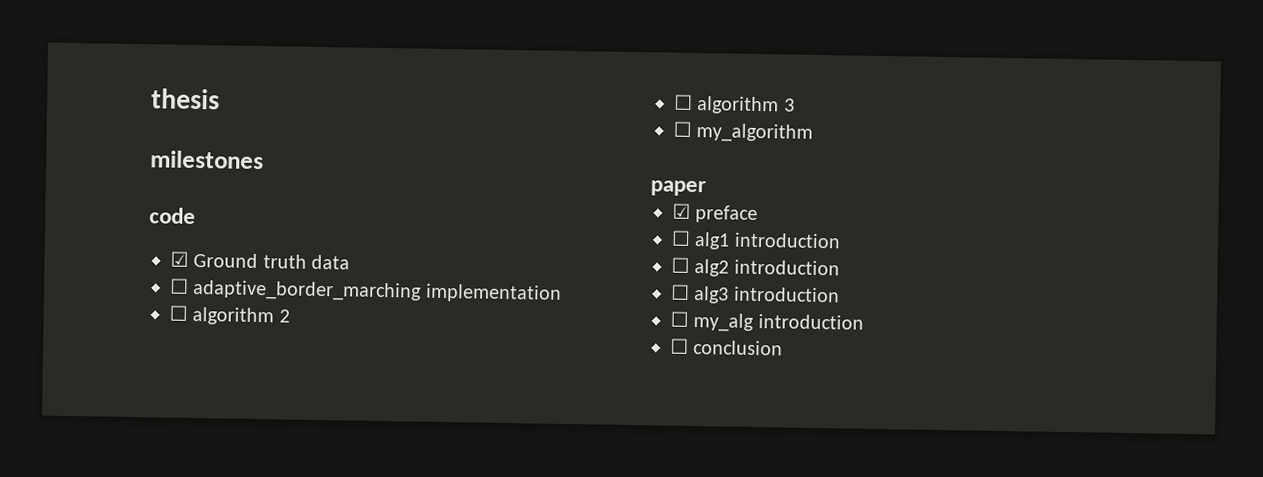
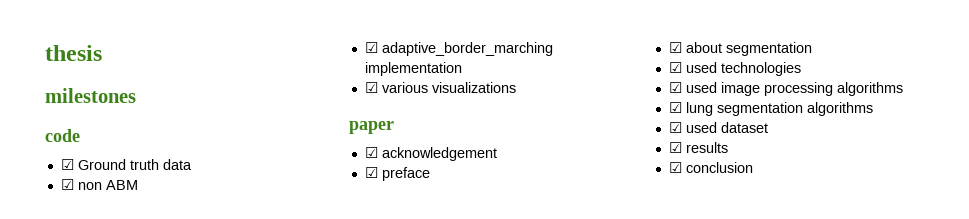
- ☐ adaptive_border_marching implementation
- ☐ algorithm 2
- ☐ algorithm 3
- ☐ my_algorithm
+ ☑ non ABM
+ ☑ adaptive_border_marching implementation
+ ☑ various visualizations
+ ☑ acknowledgement
- ☐ alg1 introduction
- ☐ alg2 introduction
- ☐ alg3 introduction
- ☐ my_alg introduction
- ☐ conclusion
+ ☑ about segmentation
+ ☑ used technologies
+ ☑ used image processing algorithms
+ ☑ lung segmentation algorithms
+ ☑ used dataset
+ ☑ results
+ ☑ conclusion

